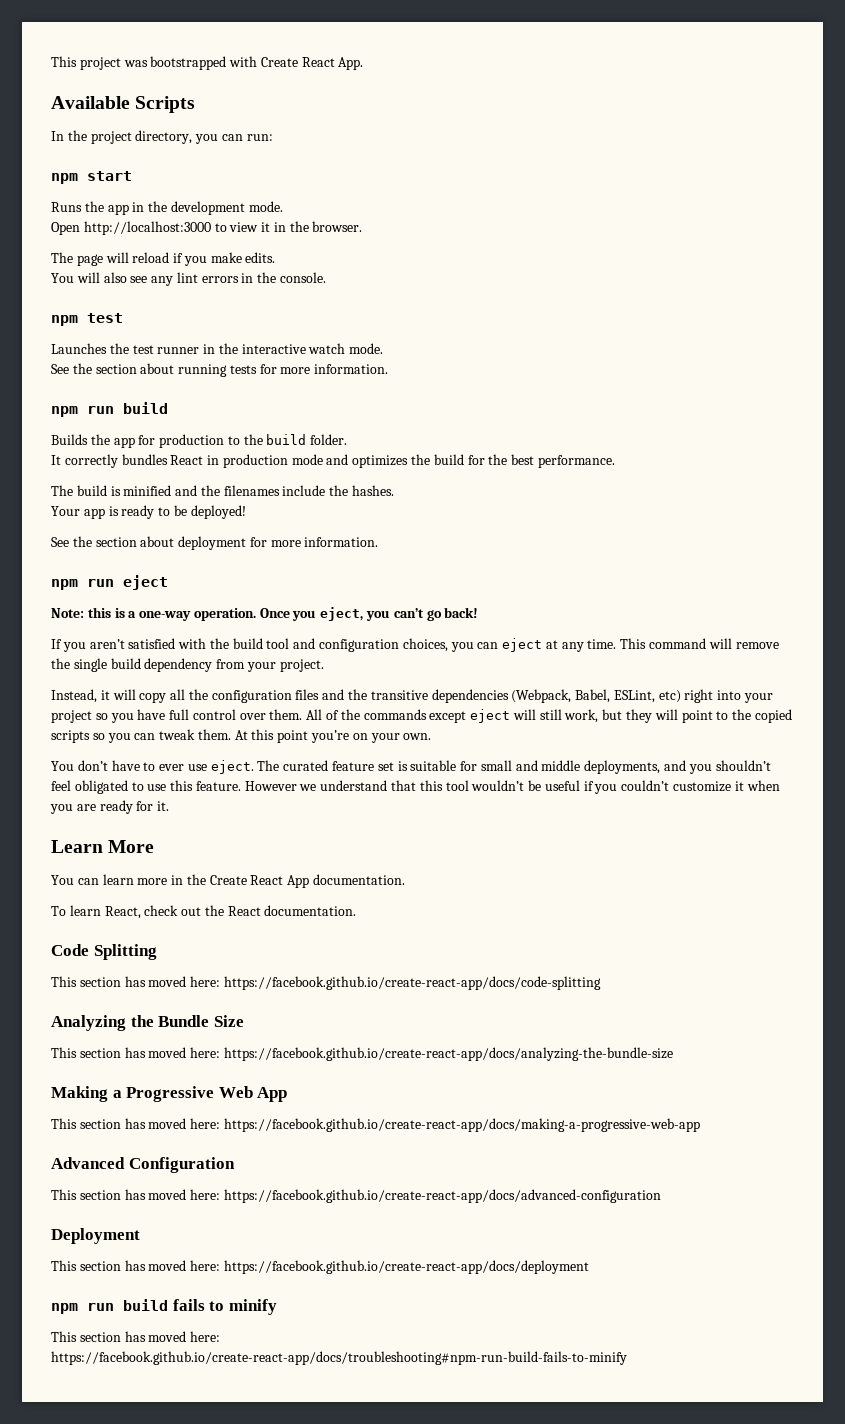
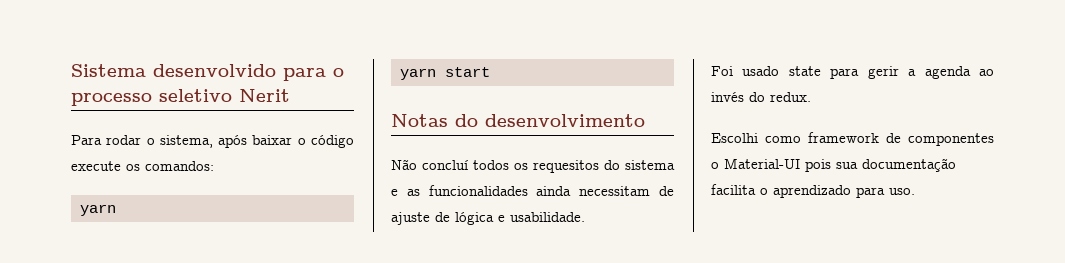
- This project was bootstrapped with Create React App.
- Available Scripts
- In the project directory, you can run:
- npm start
- Runs the app in the development mode.
- Open http://localhost:3000 to view it in the browser.
- The page will reload if you make edits.
- You will also see any lint errors in the console.
- npm test
- Launches the test runner in the interactive watch mode.
- See the section about running tests for more information.
- npm run build
- Builds the app for production to the build folder.
- It correctly bundles React in production mode and optimizes the build for the best performance.
- The build is minified and the filenames include the hashes.
- Your app is ready to be deployed!
- See the section about deployment for more information.
- npm run eject
- Note: this is a one-way operation. Once you eject, you can’t go back!
- If you aren’t satisfied with the build tool and configuration choices, you can eject at any time. This command will remove the single build dependency from your project.
- Instead, it will copy all the configuration files and the transitive dependencies (Webpack, Babel, ESLint, etc) right into your project so you have full control over them. All of the commands except eject will still work, but they will point to the copied scripts so you can tweak them. At this point you’re on your own.
- You don’t have to ever use eject. The curated feature set is suitable for small and middle deployments, and you shouldn’t feel obligated to use this feature. However we understand that this tool wouldn’t be useful if you couldn’t customize it when you are ready for it.
- Learn More
- You can learn more in the Create React App documentation.
- To learn React, check out the React documentation.
- Code Splitting
- This section has moved here: https://facebook.github.io/create-react-app/docs/code-splitting
- Analyzing the Bundle Size
- This section has moved here: https://facebook.github.io/create-react-app/docs/analyzing-the-bundle-size
- Making a Progressive Web App
- This section has moved here: https://facebook.github.io/create-react-app/docs/making-a-progressive-web-app
- Advanced Configuration
- This section has moved here: https://facebook.github.io/create-react-app/docs/advanced-configuration
- Deployment
- This section has moved here: https://facebook.github.io/create-react-app/docs/deployment
- npm run build fails to minify
- This section has moved here: https://facebook.github.io/create-react-app/docs/troubleshooting#npm-run-build-fails-to-minify
+ Sistema desenvolvido para o processo seletivo Nerit
+ Para rodar o sistema, após baixar o código execute os comandos:
+ yarn
+ yarn start
+ Notas do desenvolvimento
+ Não concluí todos os requesitos do sistema e as funcionalidades ainda necessitam de ajuste de lógica e usabilidade.
+ Foi usado state para gerir a agenda ao invés do redux.
+ Escolhi como framework de componentes o Material-UI pois sua documentação facilita o aprendizado para uso.

